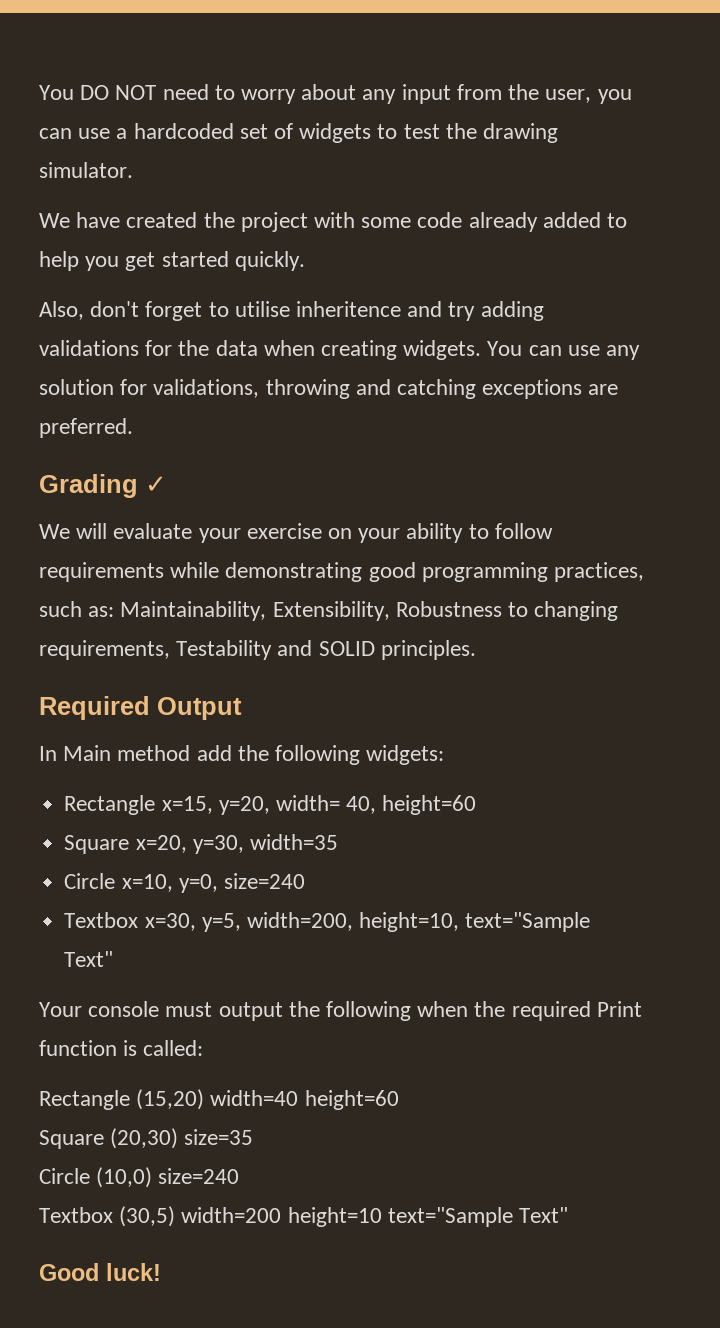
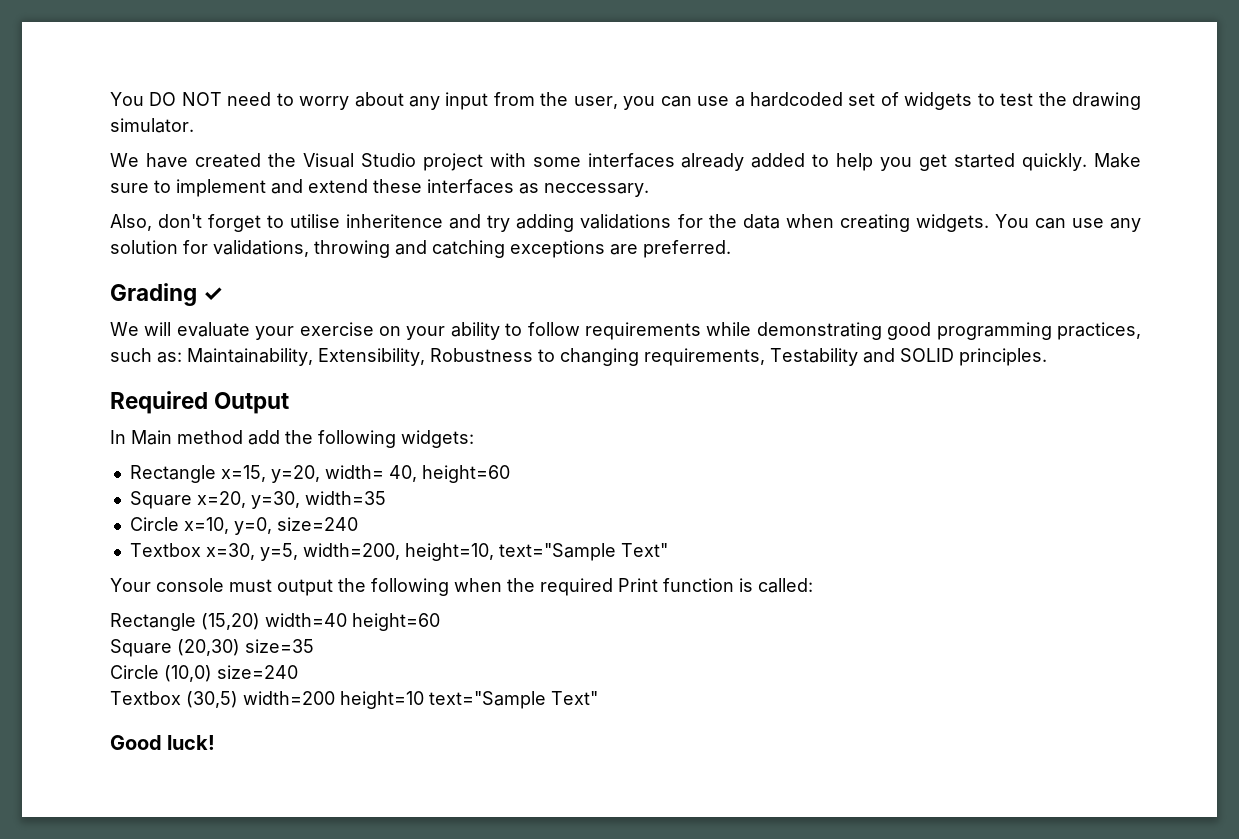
- We have created the project with some code already added to help you get started quickly.
+ We have created the Visual Studio project with some interfaces already added to help you get started quickly. Make sure to implement and extend these interfaces as neccessary.

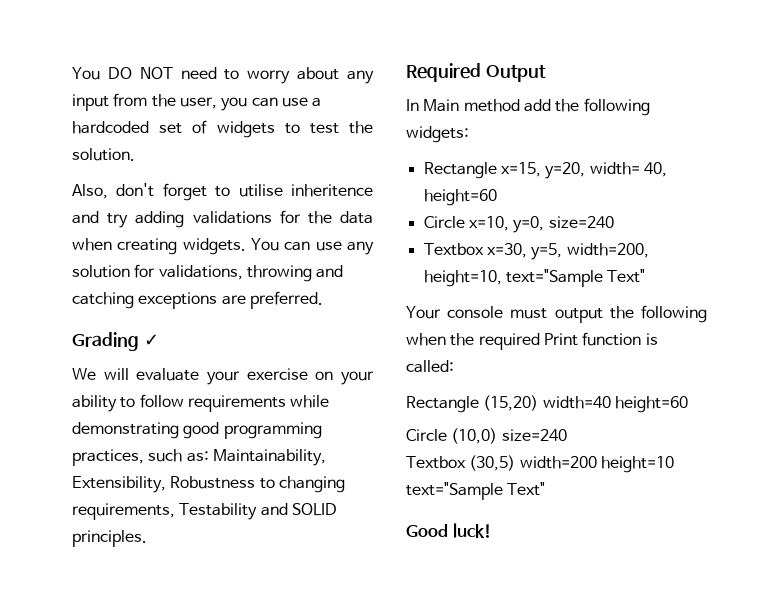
- You DO NOT need to worry about any input from the user, you can use a hardcoded set of widgets to test the drawing simulator.
- We have created the Visual Studio project with some interfaces already added to help you get started quickly. Make sure to implement and extend these interfaces as neccessary.
+ You DO NOT need to worry about any input from the user, you can use a hardcoded set of widgets to test the solution.
- Square x=20, y=30, width=35
- Square (20,30) size=35

